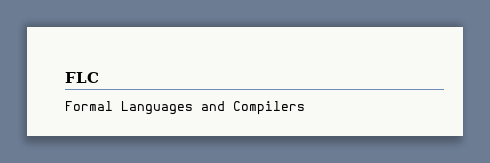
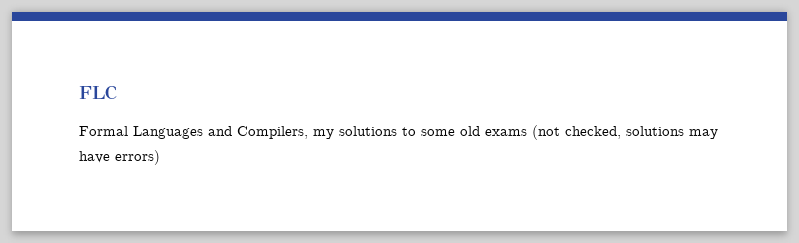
- Formal Languages and Compilers
+ Formal Languages and Compilers, my solutions to some old exams (not checked, solutions may have errors)

